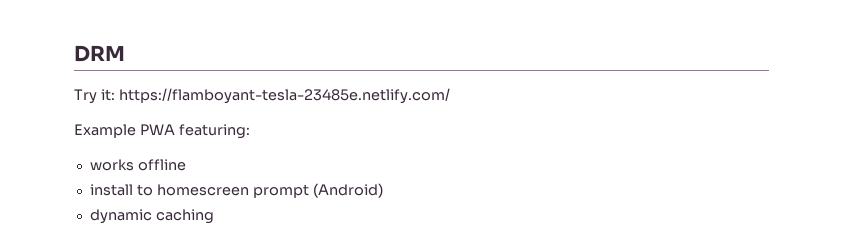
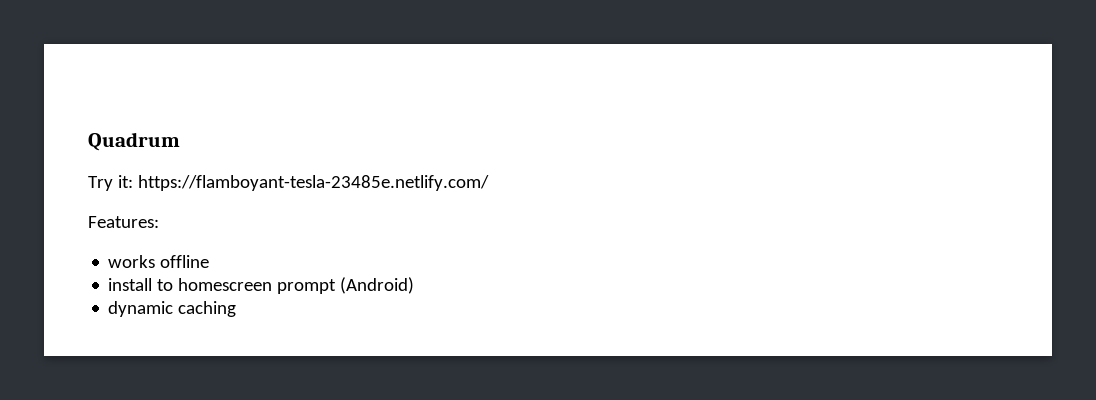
- DRM
+ Quadrum
- Example PWA featuring:
+ Features:

